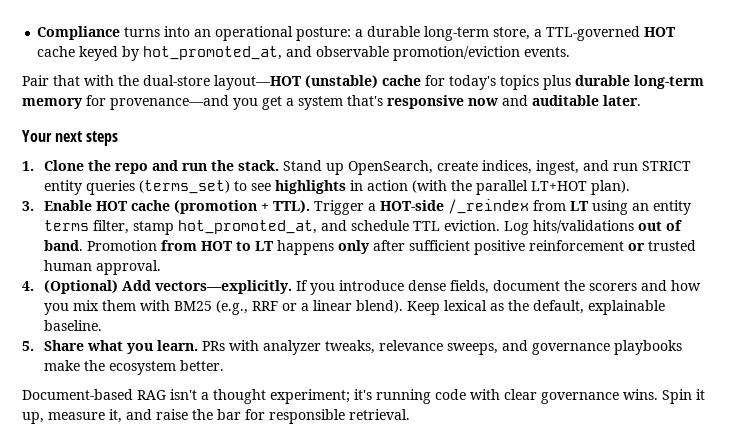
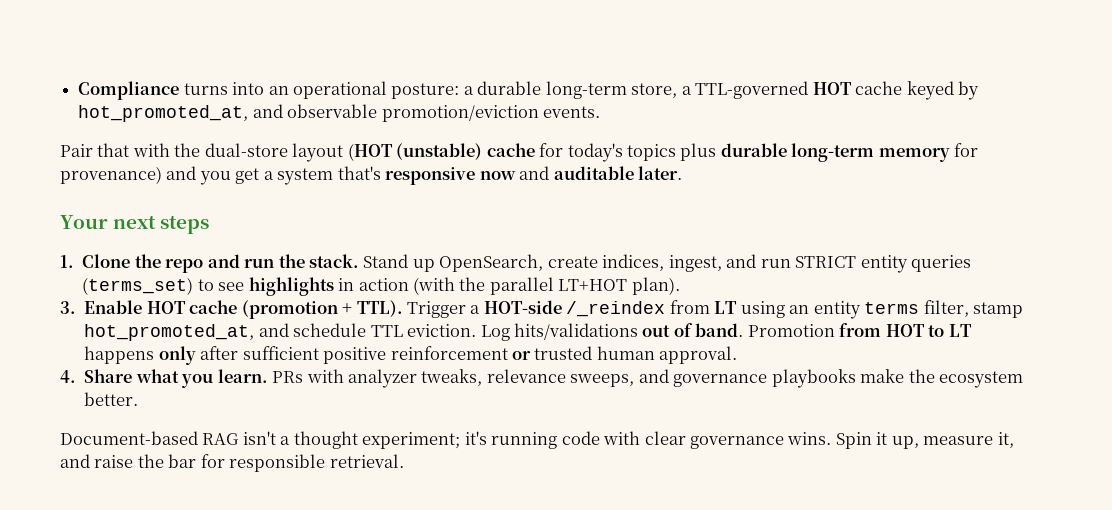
- Pair that with the dual-store layout—HOT (unstable) cache for today's topics plus durable long-term memory for provenance—and you get a system that's responsive now and auditable later.
+ Pair that with the dual-store layout (HOT (unstable) cache for today's topics plus durable long-term memory for provenance) and you get a system that's responsive now and auditable later.
- 4. (Optional) Add vectors—explicitly. If you introduce dense fields, document the scorers and how you mix them with BM25 (e.g., RRF or a linear blend). Keep lexical as the default, explainable baseline.
- 5. Share what you learn.
+ 4. Share what you learn.

